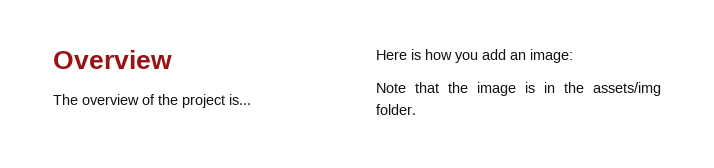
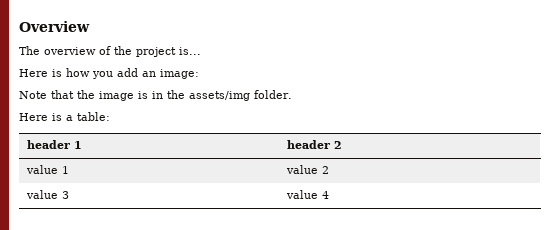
+ Here is a table:
+ header 1 | header 2
+ value 1 | value 2
+ value 3 | value 4

